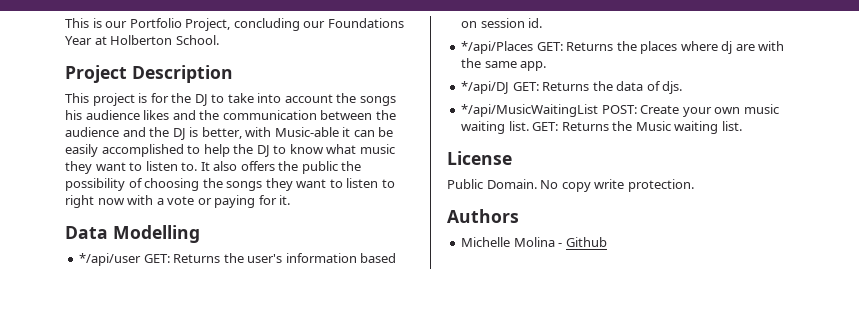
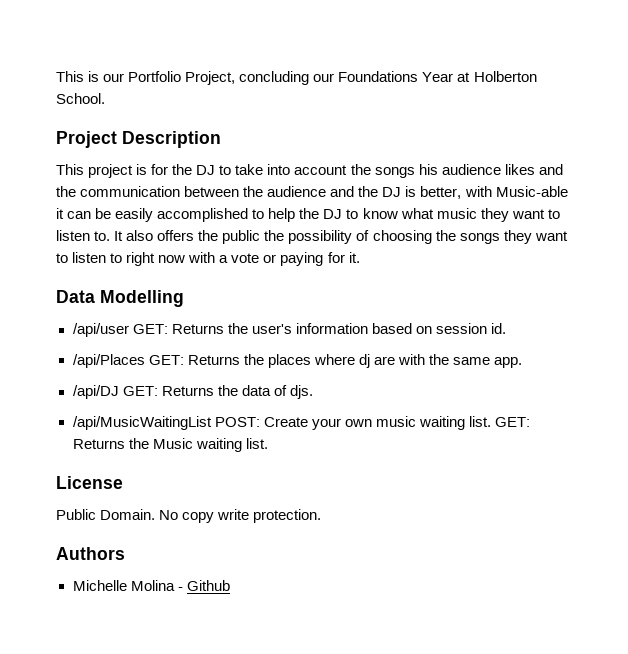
- */api/user GET: Returns the user's information based on session id.
+ /api/user GET: Returns the user's information based on session id.
- */api/Places GET: Returns the places where dj are with the same app.
+ /api/Places GET: Returns the places where dj are with the same app.
- */api/DJ GET: Returns the data of djs.
+ /api/DJ GET: Returns the data of djs.
- */api/MusicWaitingList POST: Create your own music waiting list.
+ /api/MusicWaitingList POST: Create your own music waiting list.

